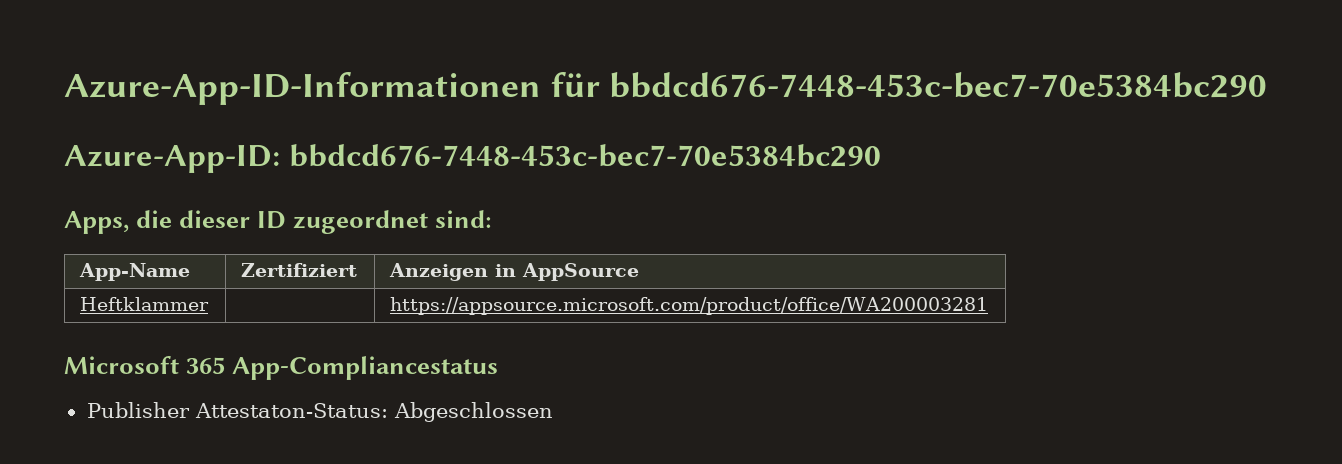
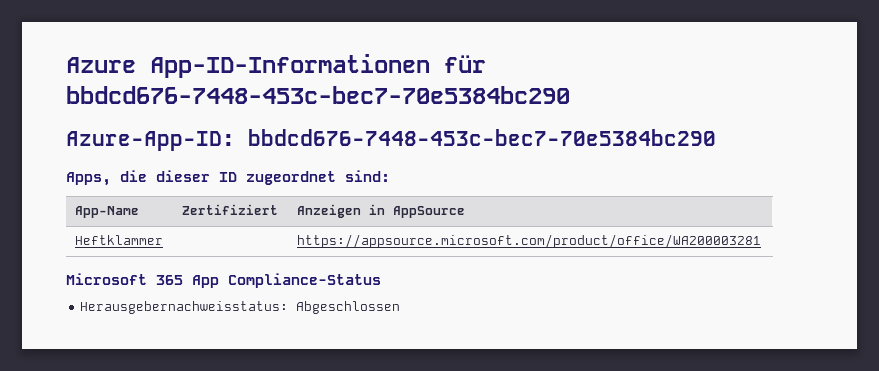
- Azure-App-ID-Informationen für bbdcd676-7448-453c-bec7-70e5384bc290
+ Azure App-ID-Informationen für bbdcd676-7448-453c-bec7-70e5384bc290
- Microsoft 365 App-Compliancestatus
- Publisher Attestaton-Status: Abgeschlossen
+ Microsoft 365 App Compliance-Status
+ Herausgebernachweisstatus: Abgeschlossen

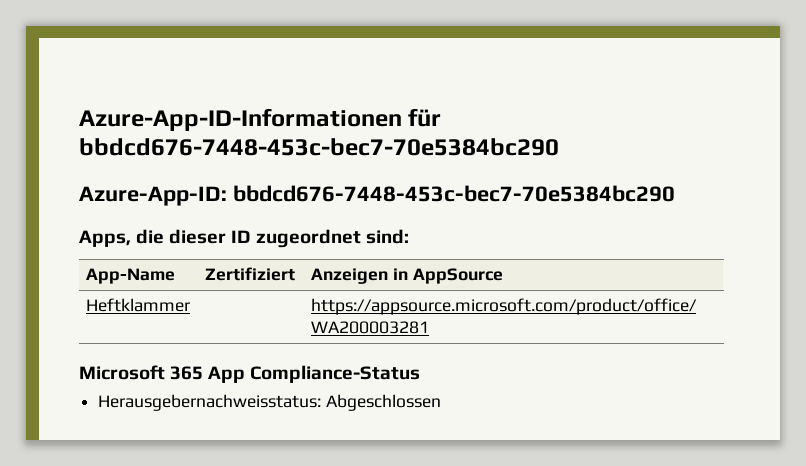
- Azure App-ID-Informationen für bbdcd676-7448-453c-bec7-70e5384bc290
+ Azure-App-ID-Informationen für bbdcd676-7448-453c-bec7-70e5384bc290

